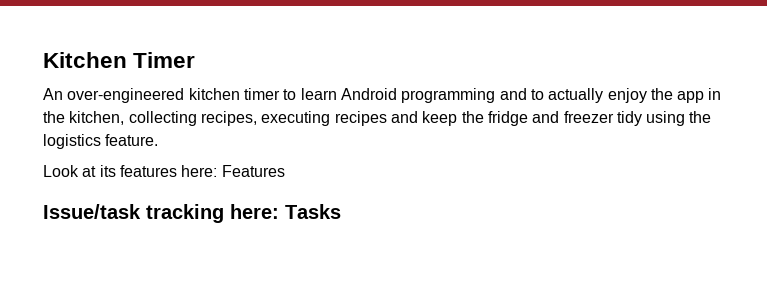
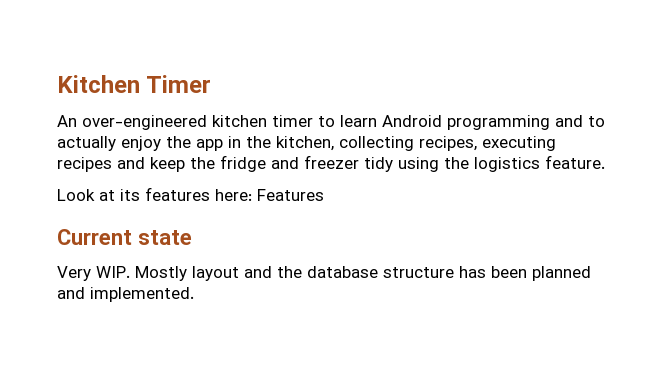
- Issue/task tracking here: Tasks
+ Current state
+ Very WIP. Mostly layout and the database structure has been planned and implemented.

